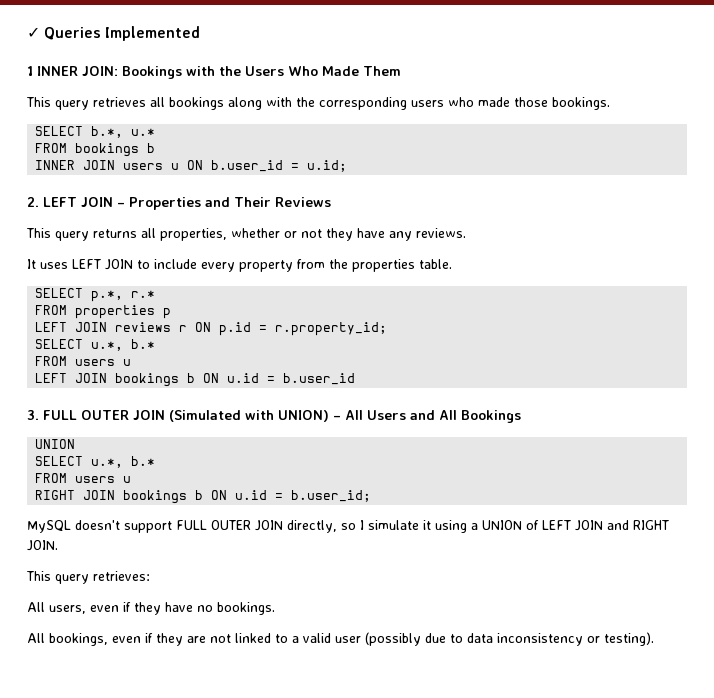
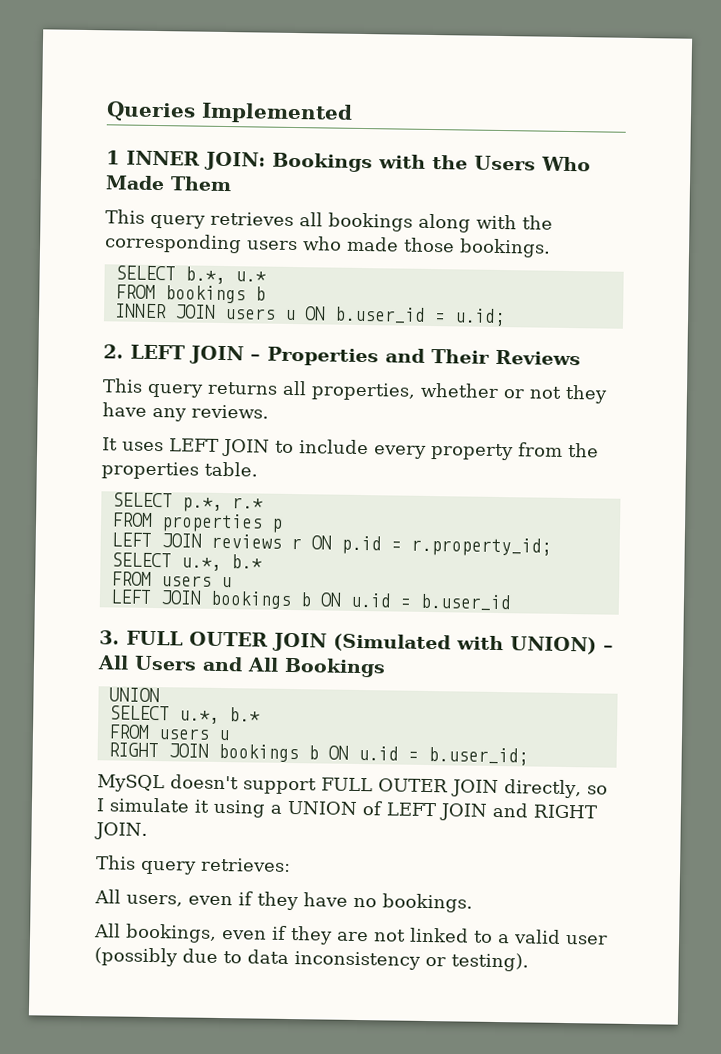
- ✓ Queries Implemented
+ Queries Implemented

